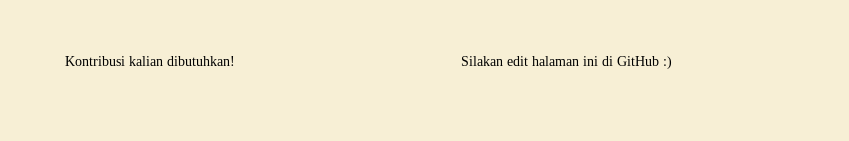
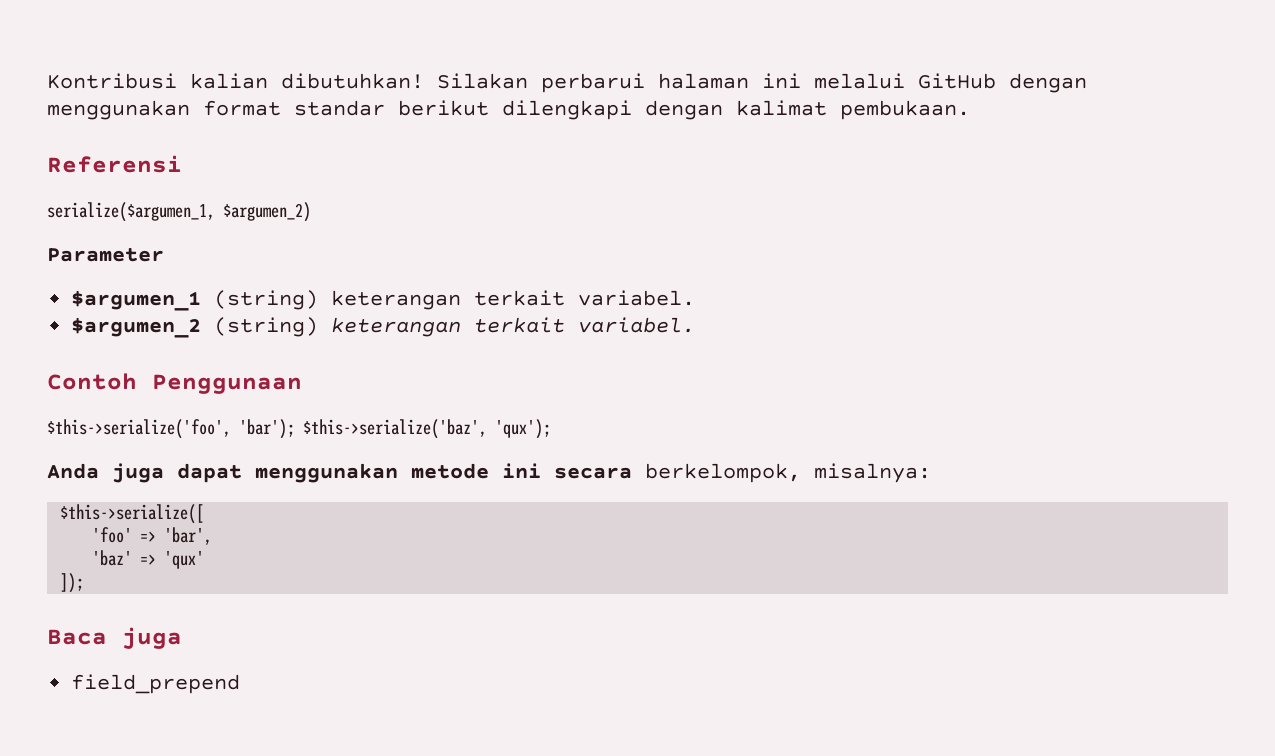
- Kontribusi kalian dibutuhkan!
- Silakan edit halaman ini di GitHub :)
+ Kontribusi kalian dibutuhkan! Silakan perbarui halaman ini melalui GitHub dengan menggunakan format standar berikut dilengkapi dengan kalimat pembukaan.
+ Referensi
+ serialize($argumen_1, $argumen_2)
+ Parameter
+ $argumen_1 (string) keterangan terkait variabel.
+ $argumen_2 (string) keterangan terkait variabel.
+ Contoh Penggunaan
+ $this->serialize('foo', 'bar'); $this->serialize('baz', 'qux');
+ Anda juga dapat menggunakan metode ini secara berkelompok, misalnya:
+ $this->serialize([
+ 'foo' => 'bar',
+ 'baz' => 'qux'
+ ]);
+ Baca juga
+ field_prepend

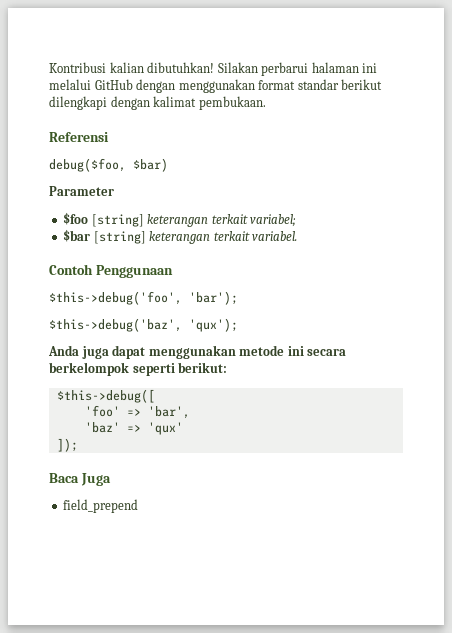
- serialize($argumen_1, $argumen_2)
+ debug($foo, $bar)
- $argumen_1 (string) keterangan terkait variabel.
- $argumen_2 (string) keterangan terkait variabel.
+ $foo [string] keterangan terkait variabel;
+ $bar [string] keterangan terkait variabel.
- $this->serialize('foo', 'bar'); $this->serialize('baz', 'qux');
+ $this->debug('foo', 'bar');
+ $this->debug('baz', 'qux');
- Anda juga dapat menggunakan metode ini secara berkelompok, misalnya:
- $this->serialize([
+ Anda juga dapat menggunakan metode ini secara berkelompok seperti berikut:
+ $this->debug([
- Baca juga
+ Baca Juga

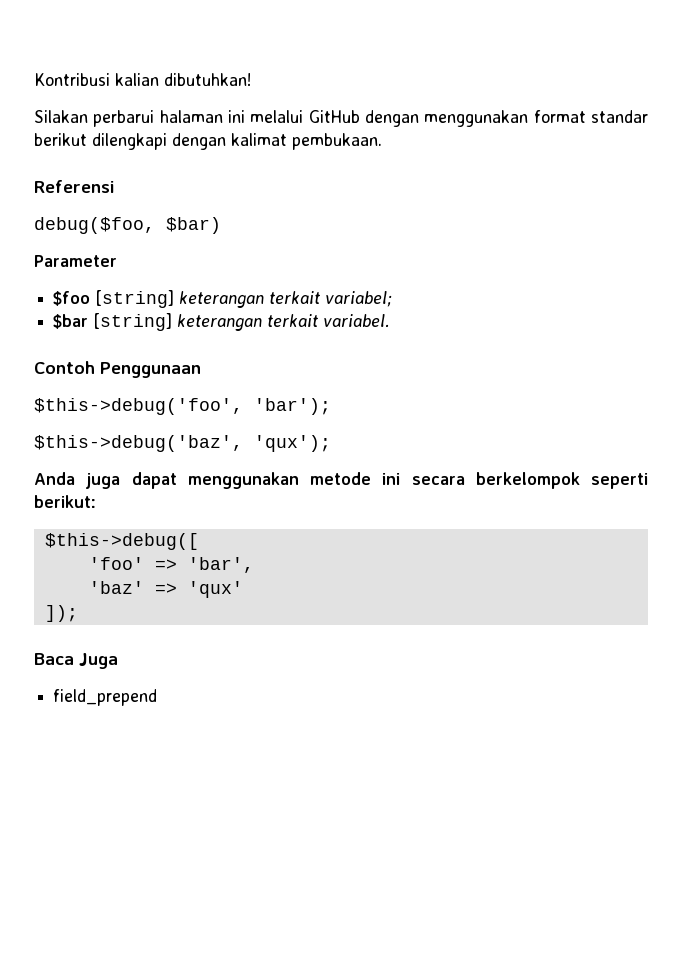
- Kontribusi kalian dibutuhkan! Silakan perbarui halaman ini melalui GitHub dengan menggunakan format standar berikut dilengkapi dengan kalimat pembukaan.
+ Kontribusi kalian dibutuhkan!
+ Silakan perbarui halaman ini melalui GitHub dengan menggunakan format standar berikut dilengkapi dengan kalimat pembukaan.

